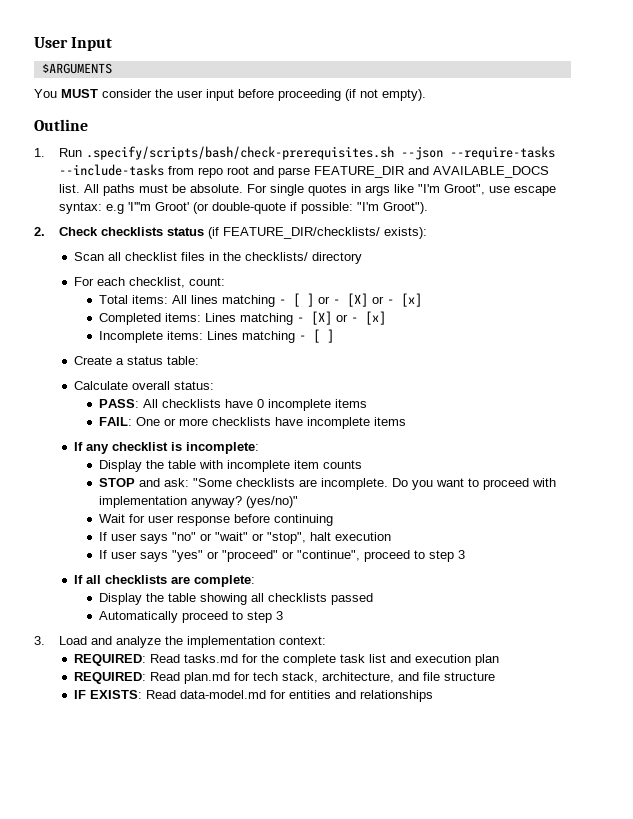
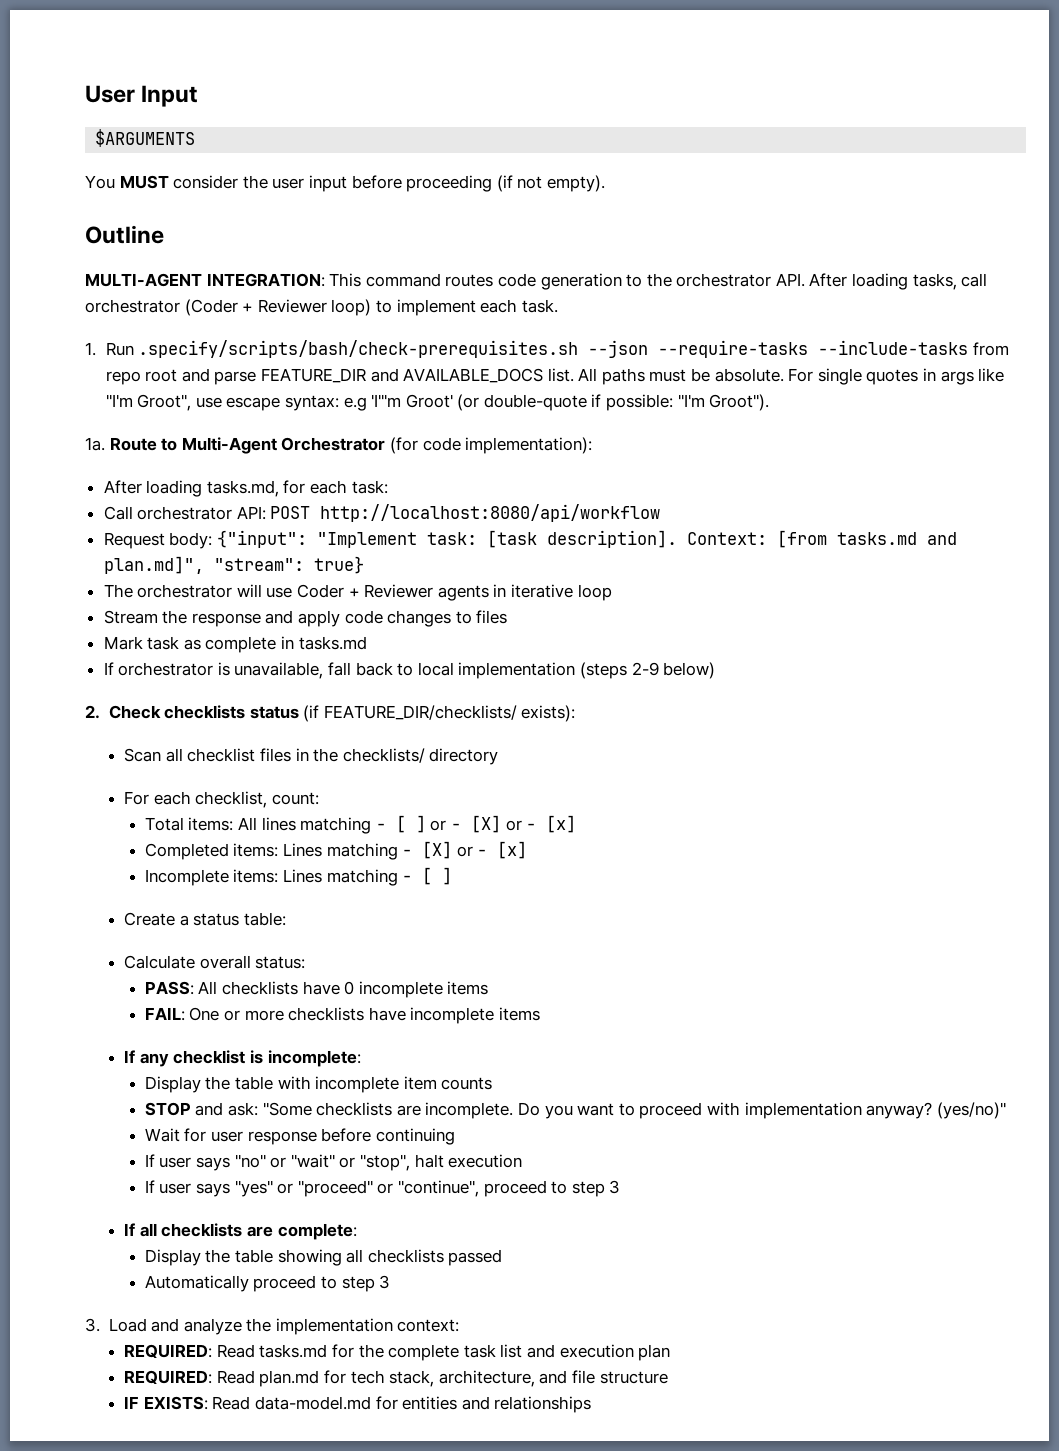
+ MULTI-AGENT INTEGRATION: This command routes code generation to the orchestrator API. After loading tasks, call orchestrator (Coder + Reviewer loop) to implement each task.
+ 1a. Route to Multi-Agent Orchestrator (for code implementation):
+ After loading tasks.md, for each task:
+ Call orchestrator API: POST http://localhost:8080/api/workflow
+ Request body: {"input": "Implement task: [task description]. Context: [from tasks.md and plan.md]", "stream": true}
+ The orchestrator will use Coder + Reviewer agents in iterative loop
+ Stream the response and apply code changes to files
+ Mark task as complete in tasks.md
+ If orchestrator is unavailable, fall back to local implementation (steps 2-9 below)

